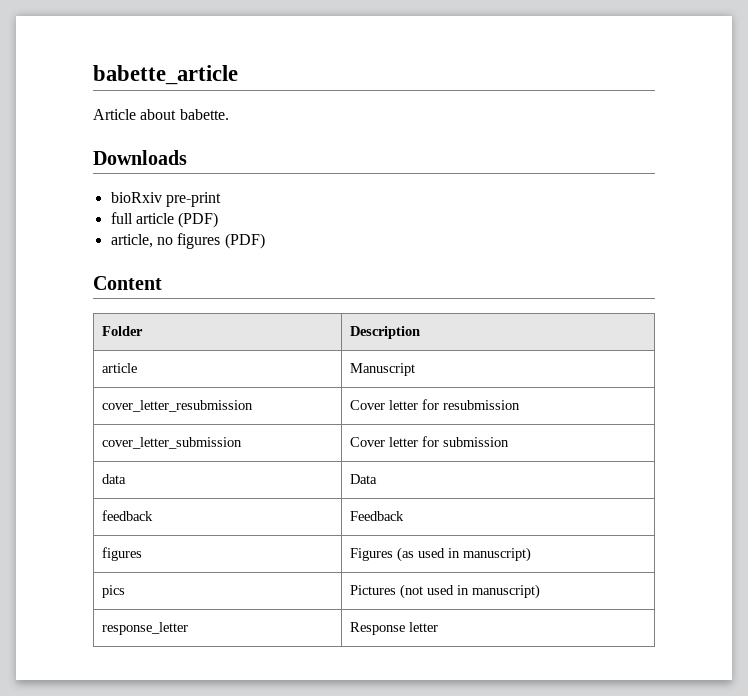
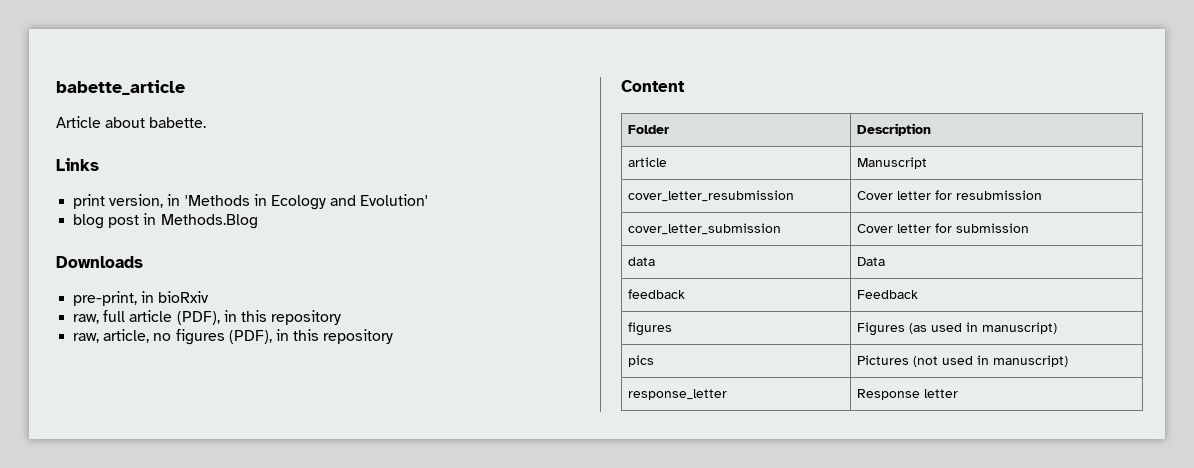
+ Links
+ print version, in 'Methods in Ecology and Evolution'
+ blog post in Methods.Blog
- bioRxiv pre-print
- full article (PDF)
- article, no figures (PDF)
+ pre-print, in bioRxiv
+ raw, full article (PDF), in this repository
+ raw, article, no figures (PDF), in this repository

